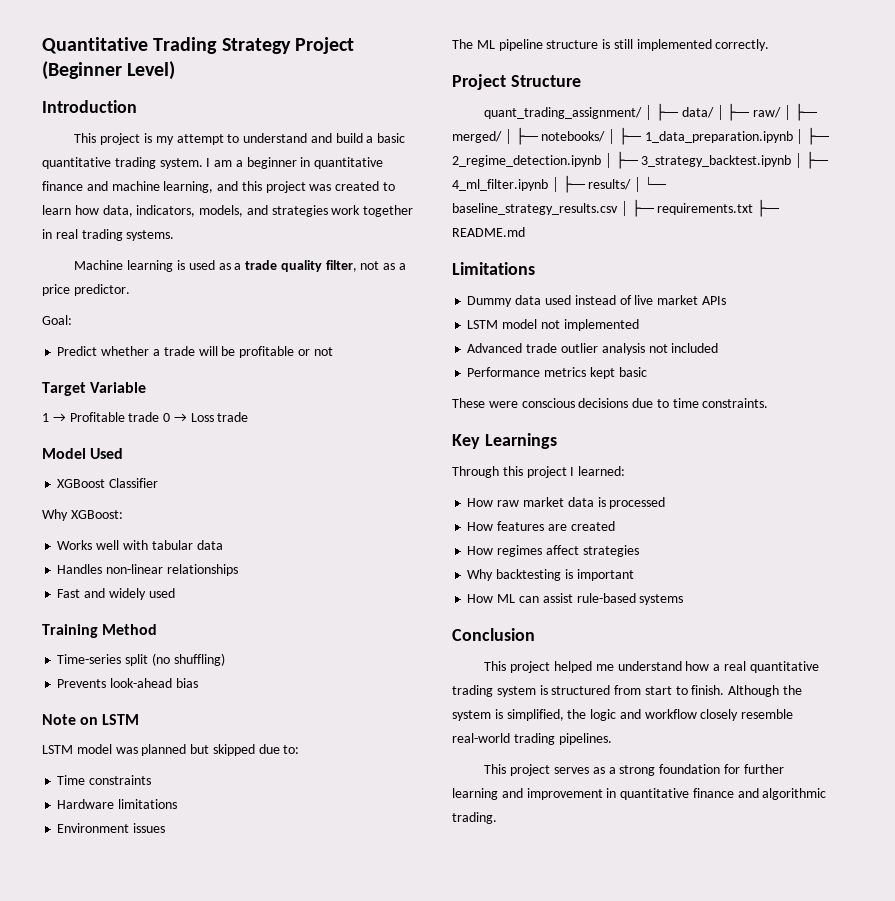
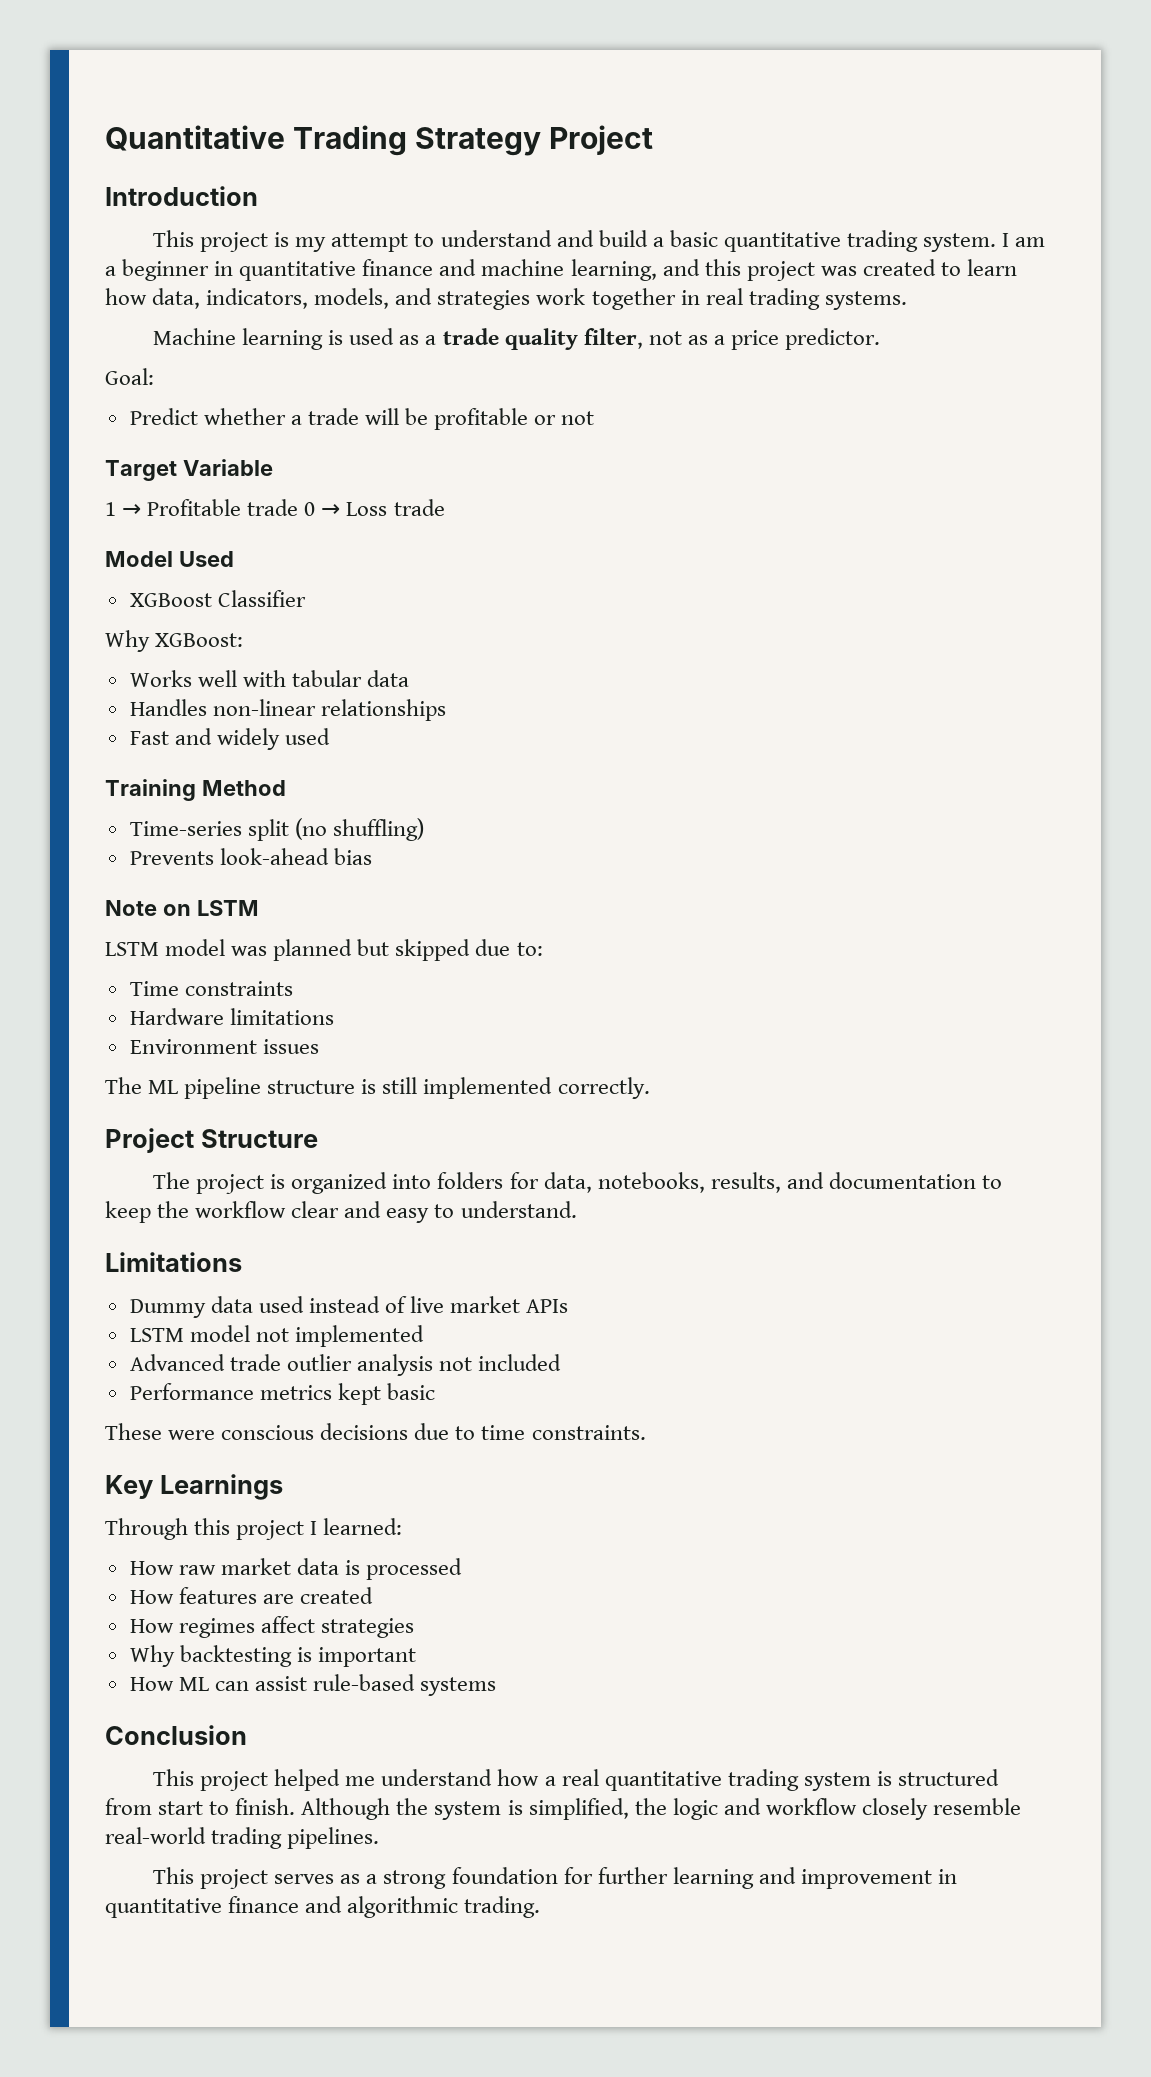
- Quantitative Trading Strategy Project (Beginner Level)
+ Quantitative Trading Strategy Project
- quant_trading_assignment/ │ ├── data/ │ ├── raw/ │ ├── merged/ │ ├── notebooks/ │ ├── 1_data_preparation.ipynb │ ├── 2_regime_detection.ipynb │ ├── 3_strategy_backtest.ipynb │ ├── 4_ml_filter.ipynb │ ├── results/ │ └── baseline_strategy_results.csv │ ├── requirements.txt ├── README.md
+ The project is organized into folders for data, notebooks, results, and documentation to keep the workflow clear and easy to understand.

